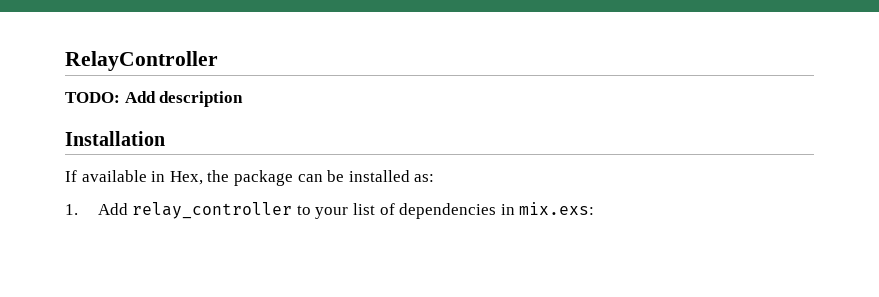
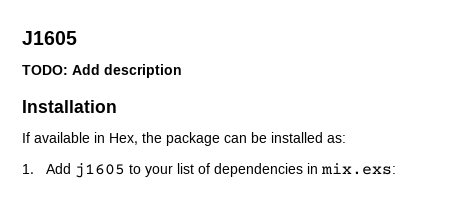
- RelayController
+ J1605
- 1. Add relay_controller to your list of dependencies in mix.exs:
+ 1. Add j1605 to your list of dependencies in mix.exs:

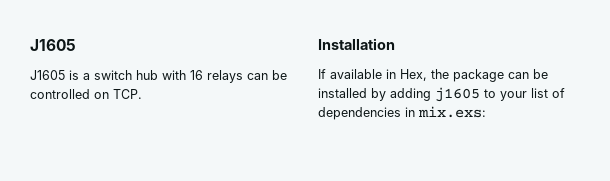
- TODO: Add description
+ J1605 is a switch hub with 16 relays can be controlled on TCP.
- If available in Hex, the package can be installed as:
- 1. Add j1605 to your list of dependencies in mix.exs:
+ If available in Hex, the package can be installed by adding j1605 to your list of dependencies in mix.exs:

